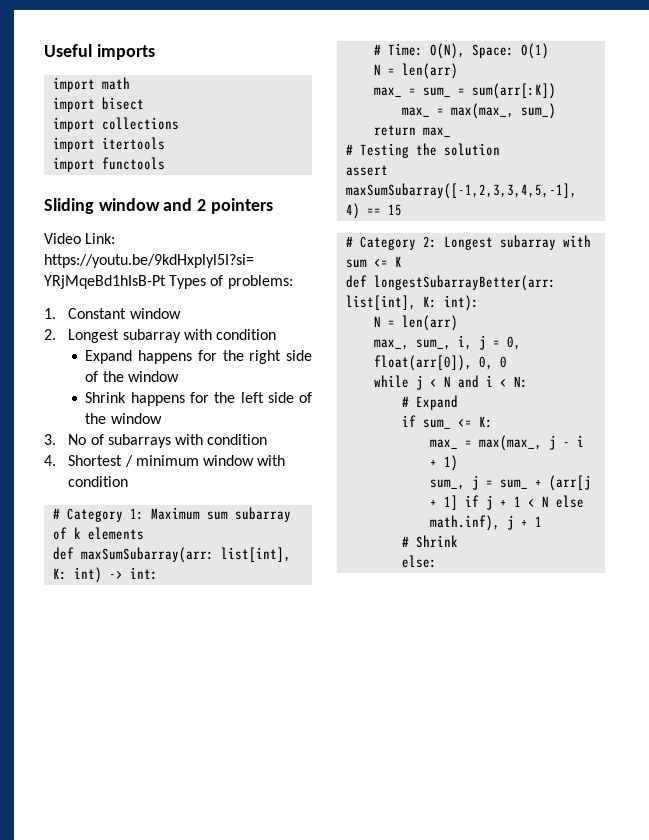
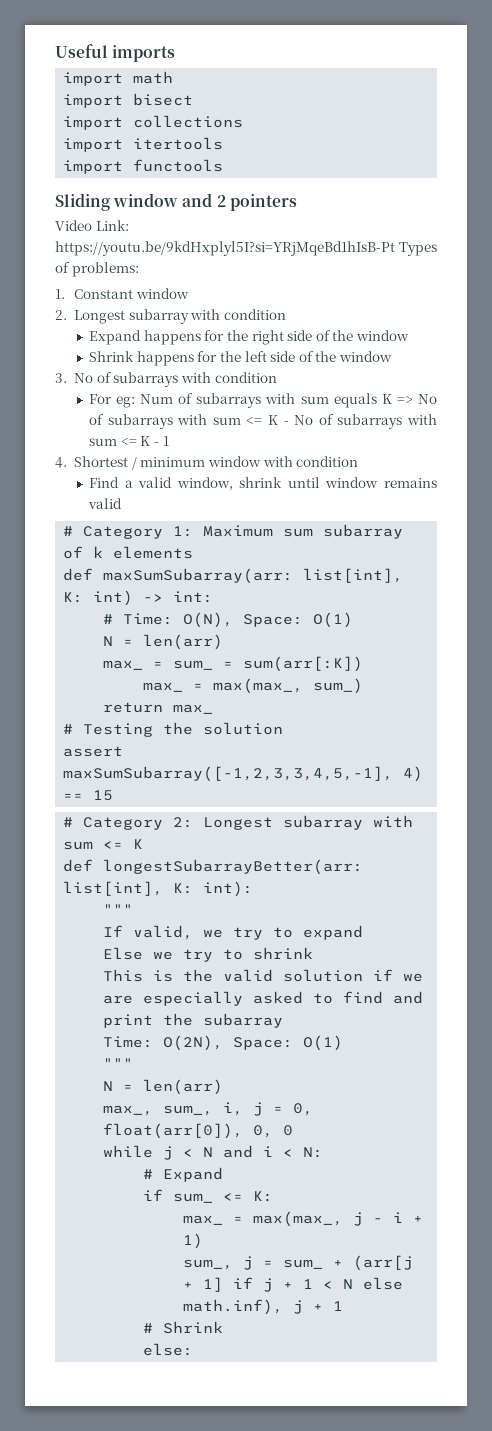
+ For eg: Num of subarrays with sum equals K => No of subarrays with sum <= K - No of subarrays with sum <= K - 1
+ Find a valid window, shrink until window remains valid
  def longestSubarrayBetter(arr: list[int], K: int):
+ """
+ If valid, we try to expand
+ Else we try to shrink
+ This is the valid solution if we are especially asked to find and print the subarray
+ Time: O(2N), Space: O(1)
+ """

